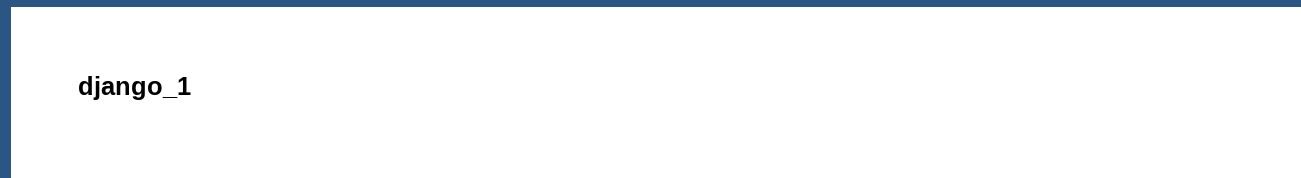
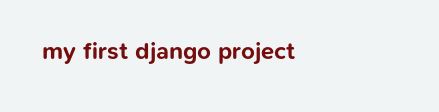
- django_1
+ my first django project

